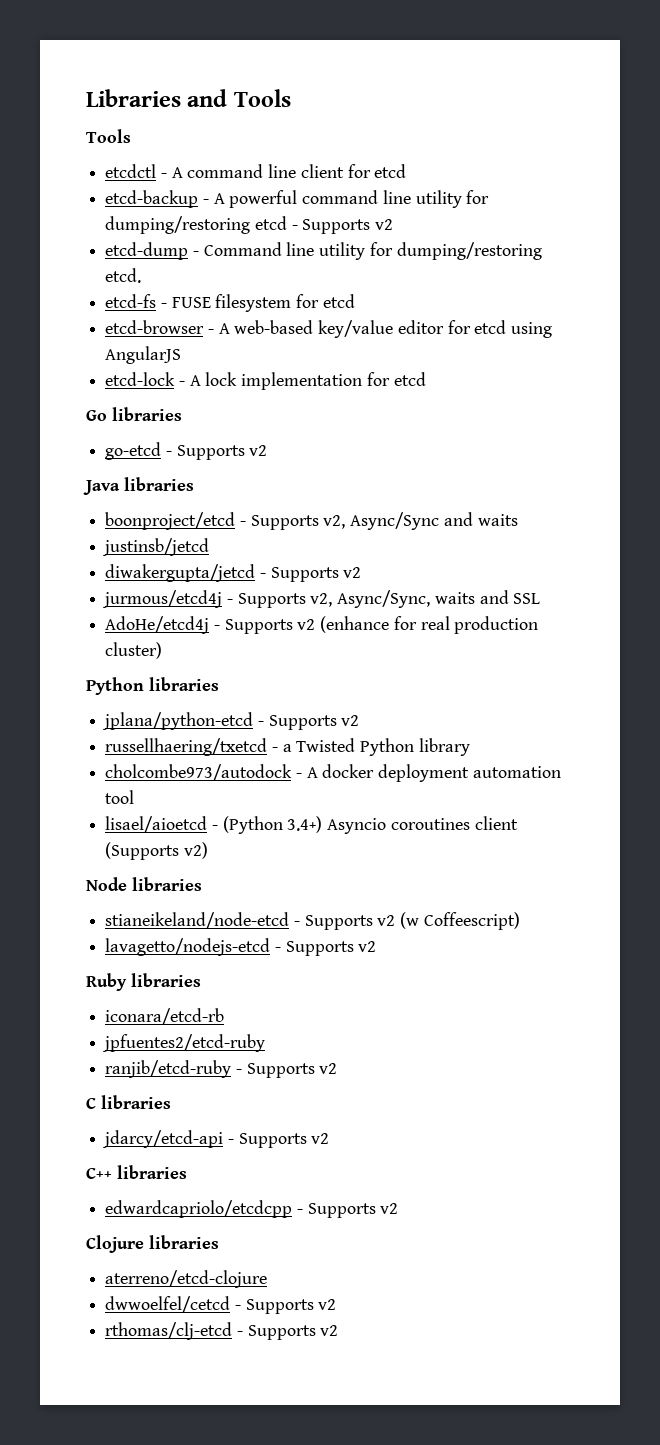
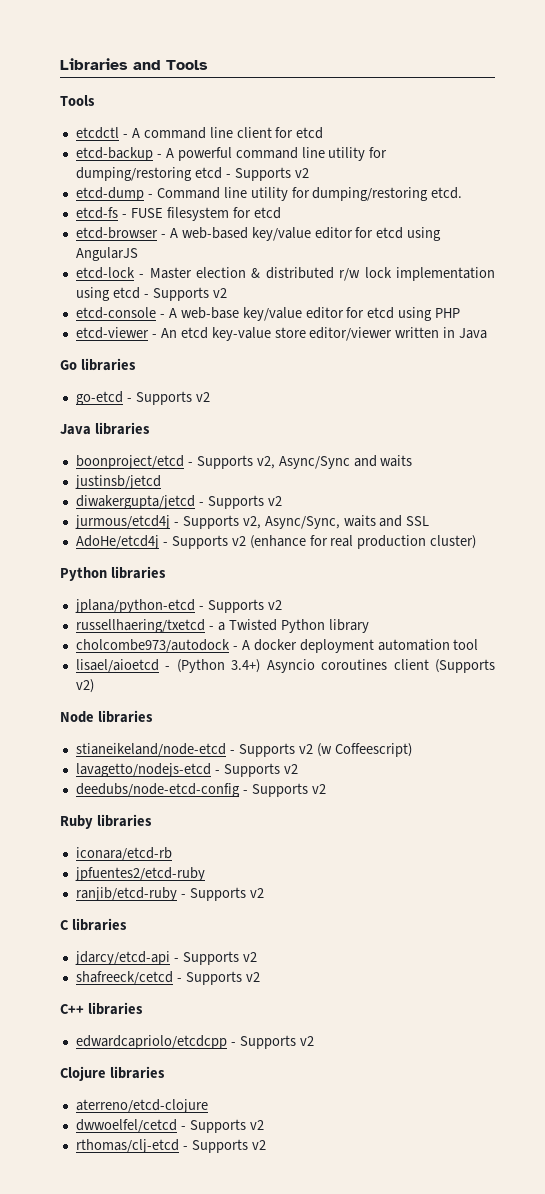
- etcd-lock - A lock implementation for etcd
+ etcd-lock - Master election & distributed r/w lock implementation using etcd - Supports v2
+ etcd-console - A web-base key/value editor for etcd using PHP
+ etcd-viewer - An etcd key-value store editor/viewer written in Java
+ deedubs/node-etcd-config - Supports v2
+ shafreeck/cetcd - Supports v2

